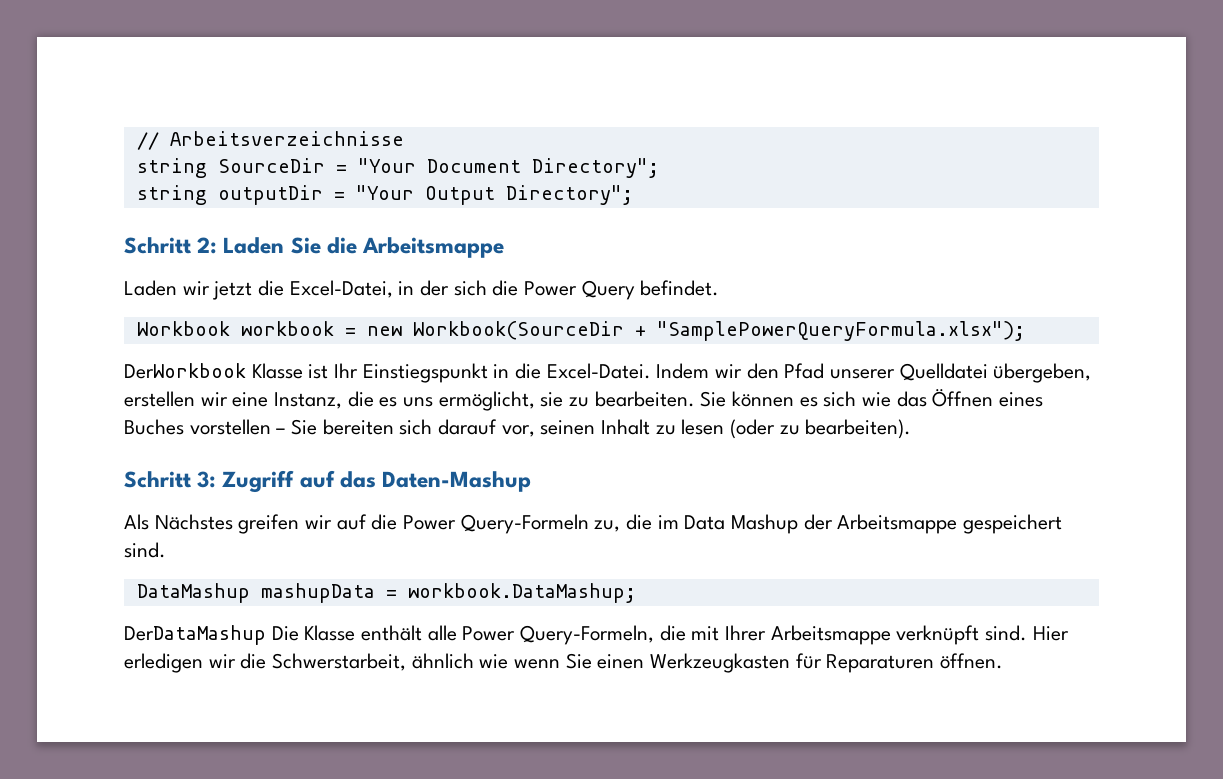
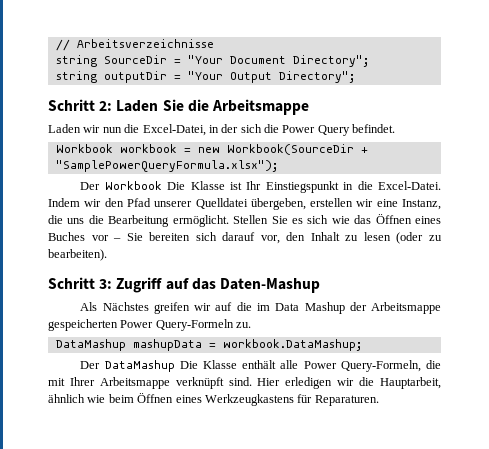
- Laden wir jetzt die Excel-Datei, in der sich die Power Query befindet.
+ Laden wir nun die Excel-Datei, in der sich die Power Query befindet.
- DerWorkbook Klasse ist Ihr Einstiegspunkt in die Excel-Datei.
+ Der Workbook Die Klasse ist Ihr Einstiegspunkt in die Excel-Datei.
- Indem wir den Pfad unserer Quelldatei übergeben, erstellen wir eine Instanz, die es uns ermöglicht, sie zu bearbeiten. Sie können es sich wie das Öffnen eines Buches vorstellen – Sie bereiten sich darauf vor, seinen Inhalt zu lesen (oder zu bearbeiten).
+ Indem wir den Pfad unserer Quelldatei übergeben, erstellen wir eine Instanz, die uns die Bearbeitung ermöglicht. Stellen Sie es sich wie das Öffnen eines Buches vor – Sie bereiten sich darauf vor, den Inhalt zu lesen (oder zu bearbeiten).
- Als Nächstes greifen wir auf die Power Query-Formeln zu, die im Data Mashup der Arbeitsmappe gespeichert sind.
+ Als Nächstes greifen wir auf die im Data Mashup der Arbeitsmappe gespeicherten Power Query-Formeln zu.
- DerDataMashup Die Klasse enthält alle Power Query-Formeln, die mit Ihrer Arbeitsmappe verknüpft sind.
+ Der DataMashup Die Klasse enthält alle Power Query-Formeln, die mit Ihrer Arbeitsmappe verknüpft sind.
- Hier erledigen wir die Schwerstarbeit, ähnlich wie wenn Sie einen Werkzeugkasten für Reparaturen öffnen.
+ Hier erledigen wir die Hauptarbeit, ähnlich wie beim Öffnen eines Werkzeugkastens für Reparaturen.

